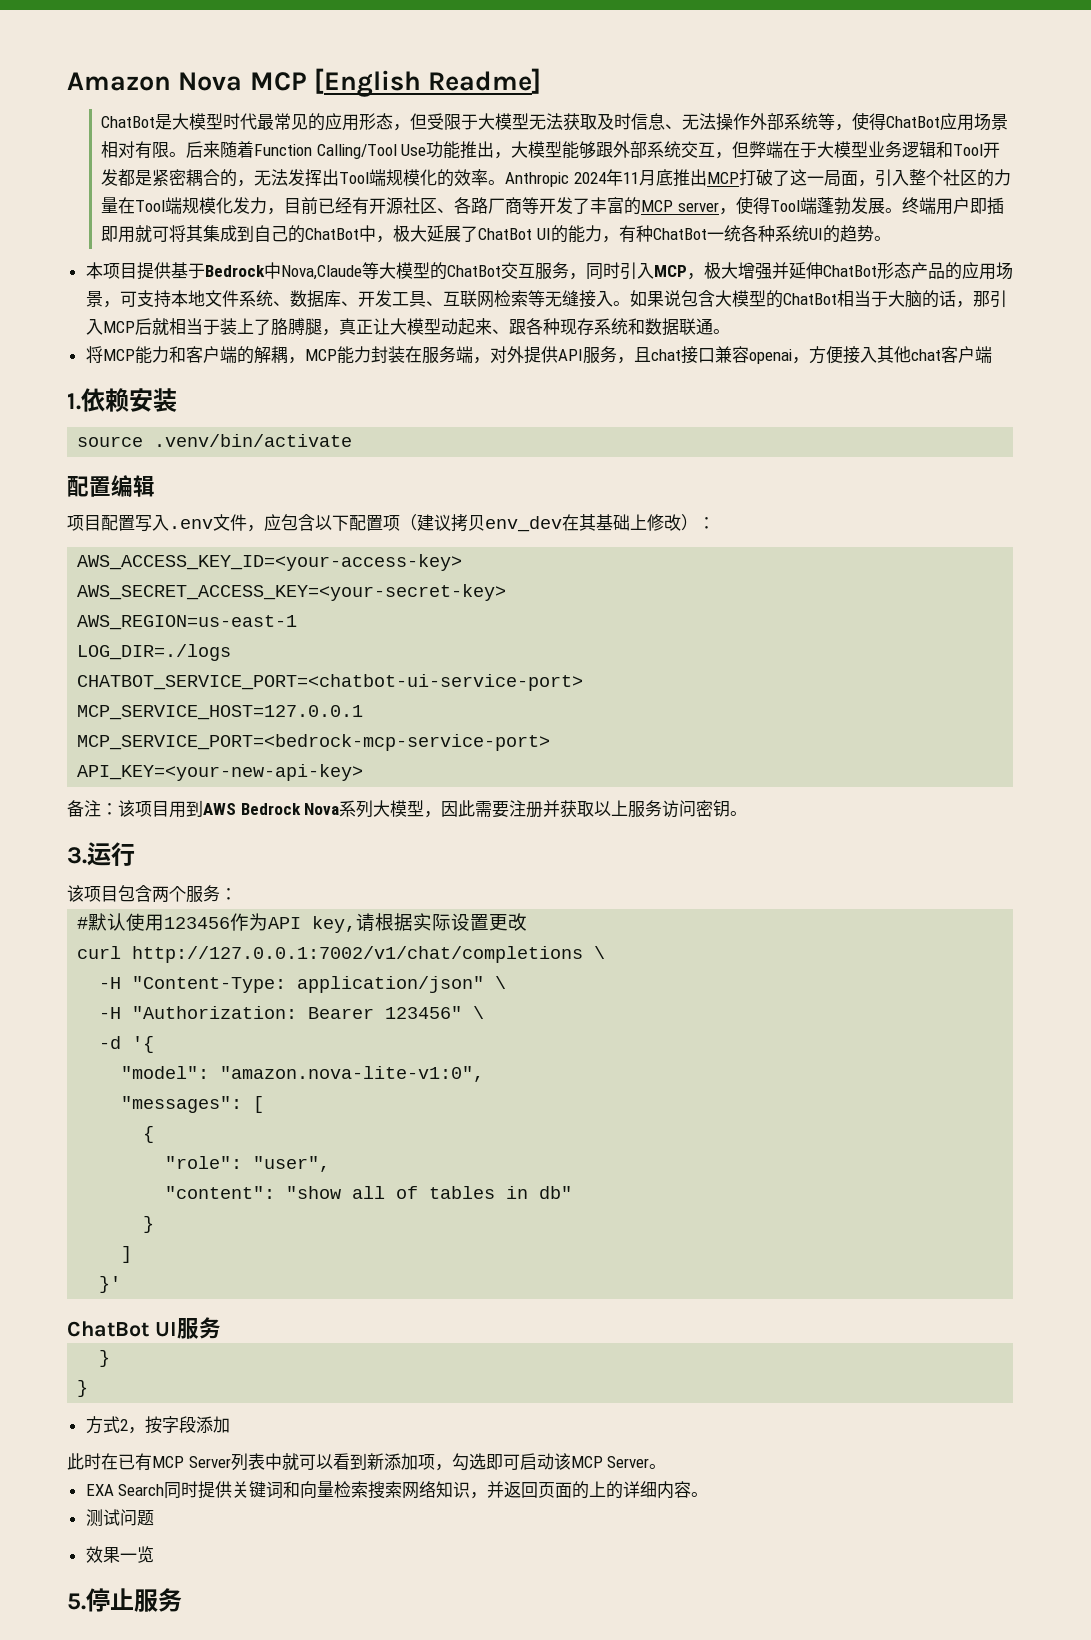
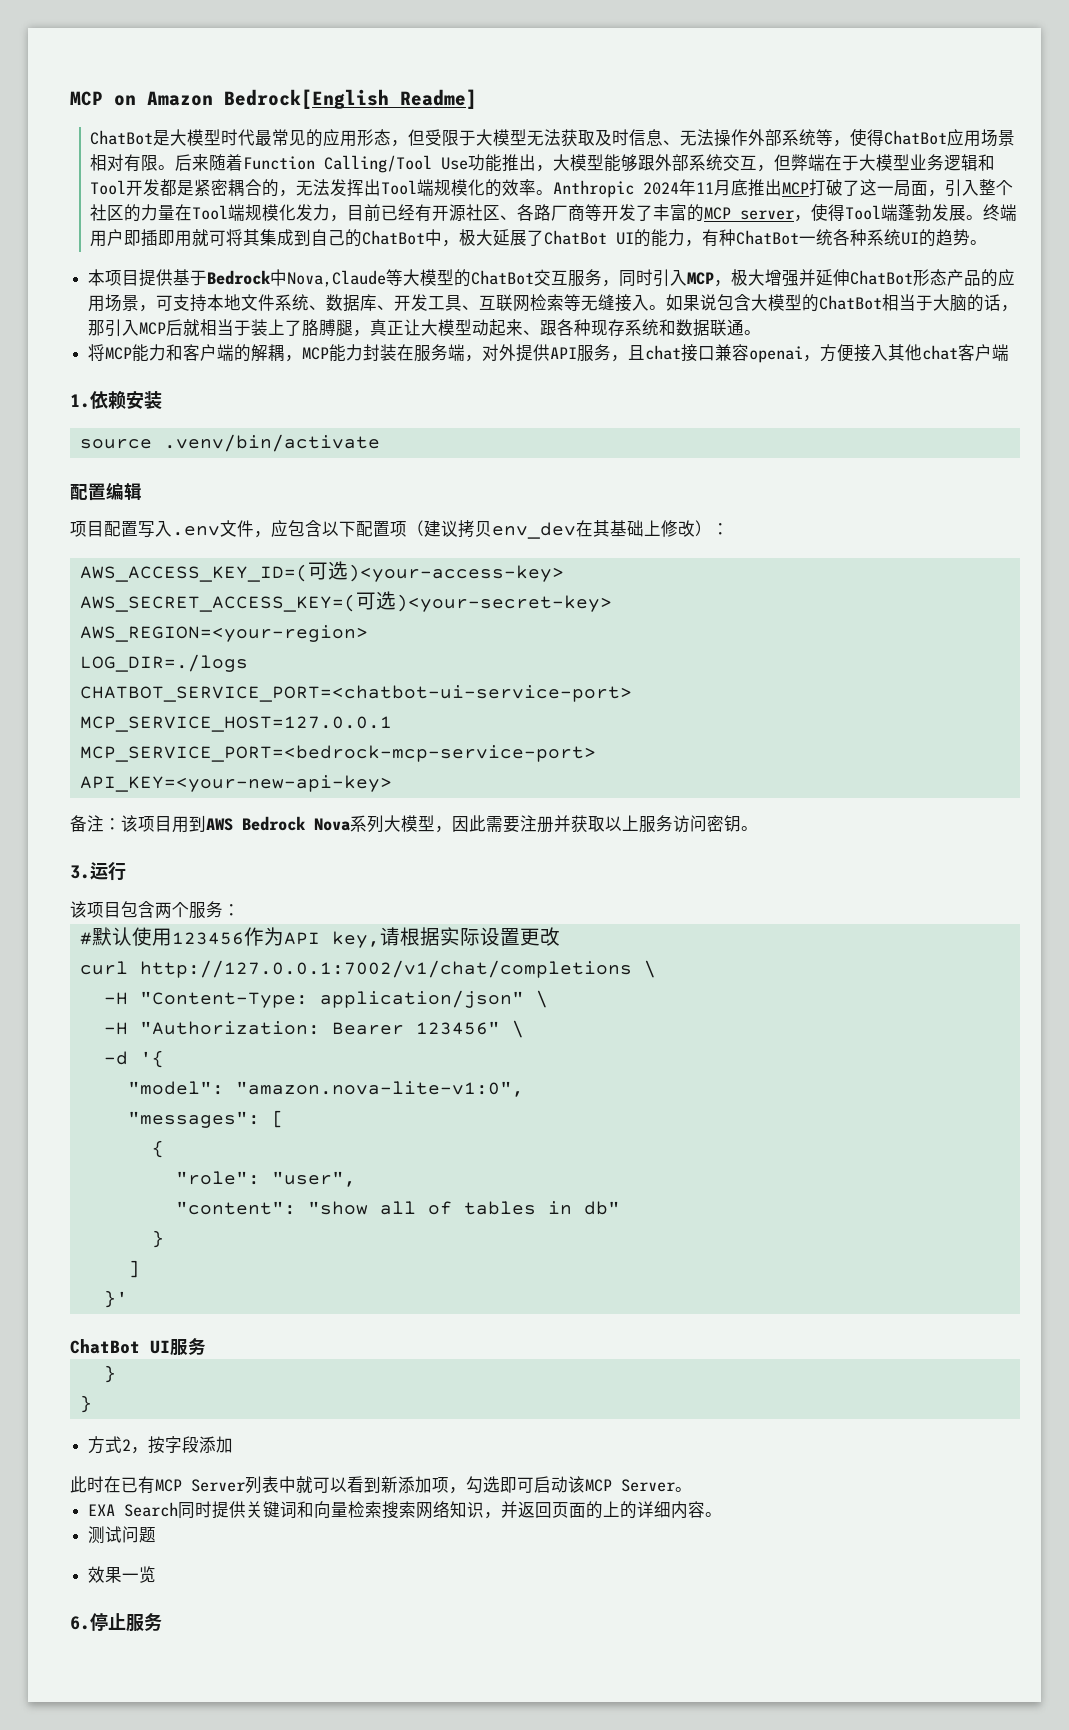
- Amazon Nova MCP [English Readme]
+ MCP on Amazon Bedrock[English Readme]
- AWS_ACCESS_KEY_ID=<your-access-key>
- AWS_SECRET_ACCESS_KEY=<your-secret-key>
- AWS_REGION=us-east-1
+ AWS_ACCESS_KEY_ID=(可选)<your-access-key>
+ AWS_SECRET_ACCESS_KEY=(可选)<your-secret-key>
+ AWS_REGION=<your-region>
- 5.停止服务
+ 6.停止服务

